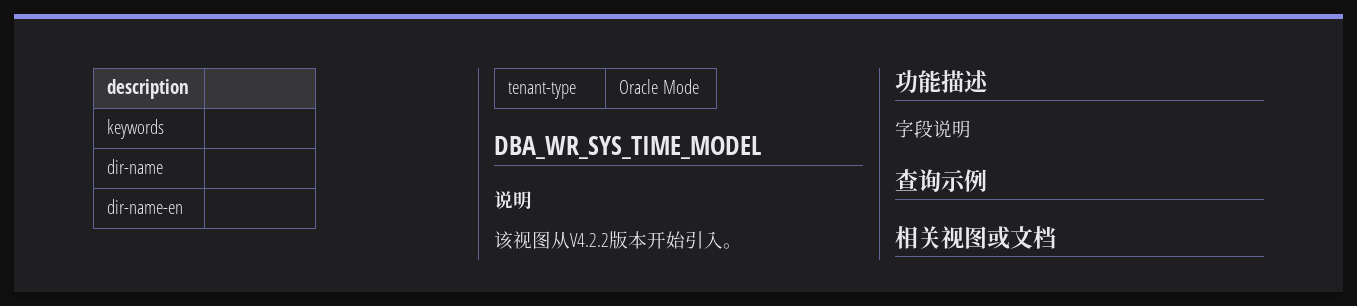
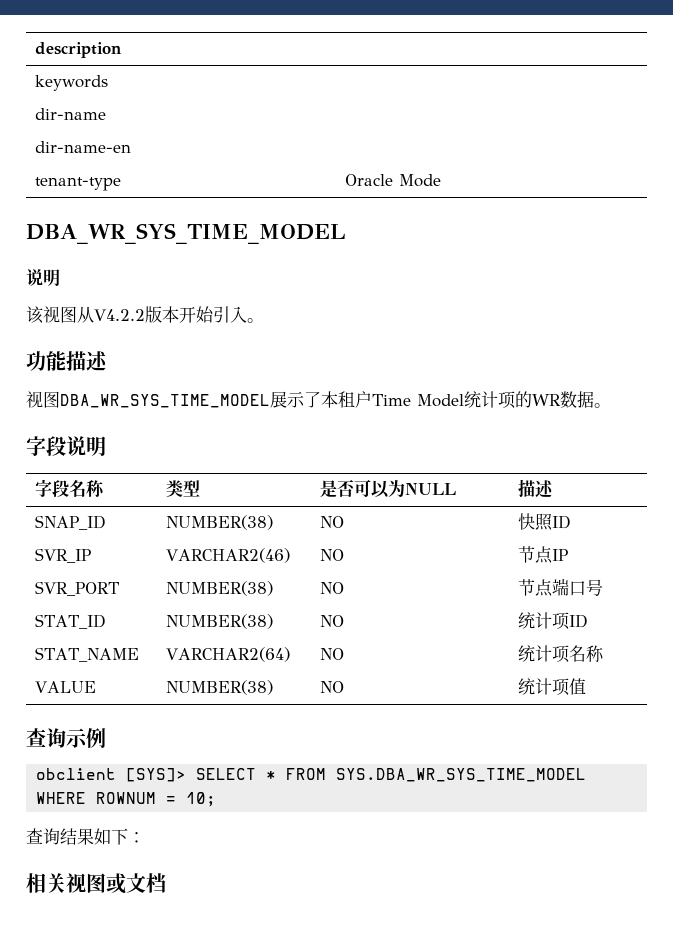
+ 视图DBA_WR_SYS_TIME_MODEL展示了本租户Time Model统计项的WR数据。
  字段说明
+ 字段名称 | 类型 | 是否可以为NULL | 描述
+ SNAP_ID | NUMBER(38) | NO | 快照ID
+ SVR_IP | VARCHAR2(46) | NO | 节点IP
+ SVR_PORT | NUMBER(38) | NO | 节点端口号
+ STAT_ID | NUMBER(38) | NO | 统计项ID
+ STAT_NAME | VARCHAR2(64) | NO | 统计项名称
+ VALUE | NUMBER(38) | NO | 统计项值
  查询示例
+ obclient [SYS]> SELECT * FROM SYS.DBA_WR_SYS_TIME_MODEL WHERE ROWNUM = 10;
+ 查询结果如下：

